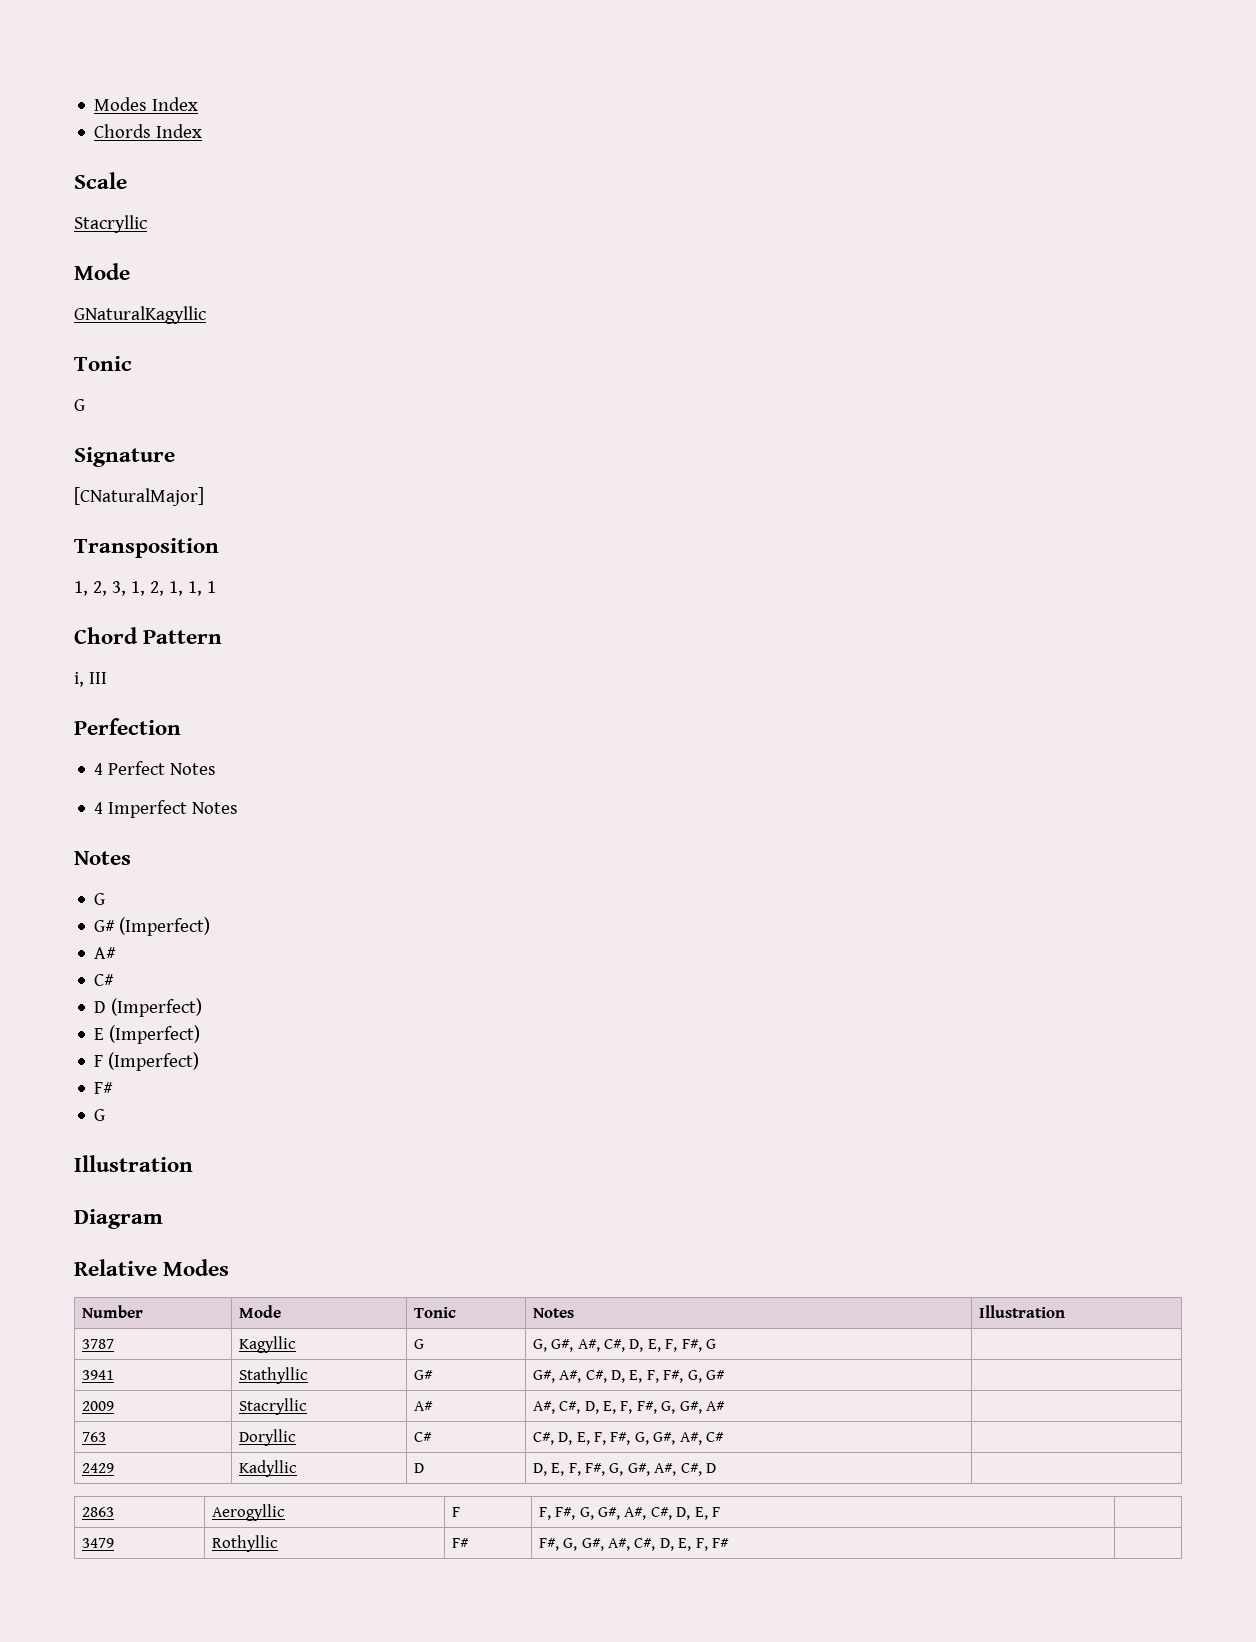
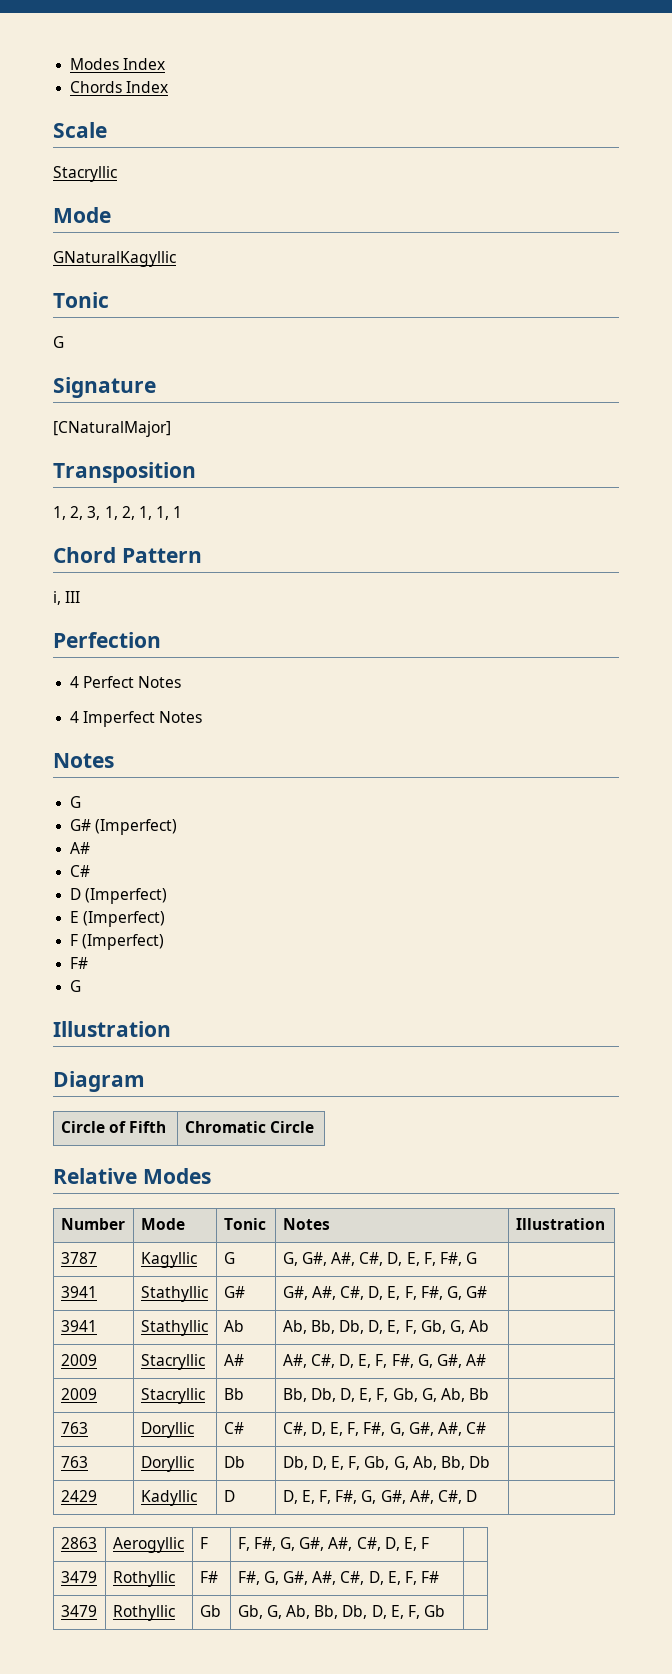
+ Circle of Fifth | Chromatic Circle
+ 3941 | Stathyllic | Ab | Ab, Bb, Db, D, E, F, Gb, G, Ab |
+ 2009 | Stacryllic | Bb | Bb, Db, D, E, F, Gb, G, Ab, Bb |
+ 763 | Doryllic | Db | Db, D, E, F, Gb, G, Ab, Bb, Db |
+ 3479 | Rothyllic | Gb | Gb, G, Ab, Bb, Db, D, E, F, Gb |

